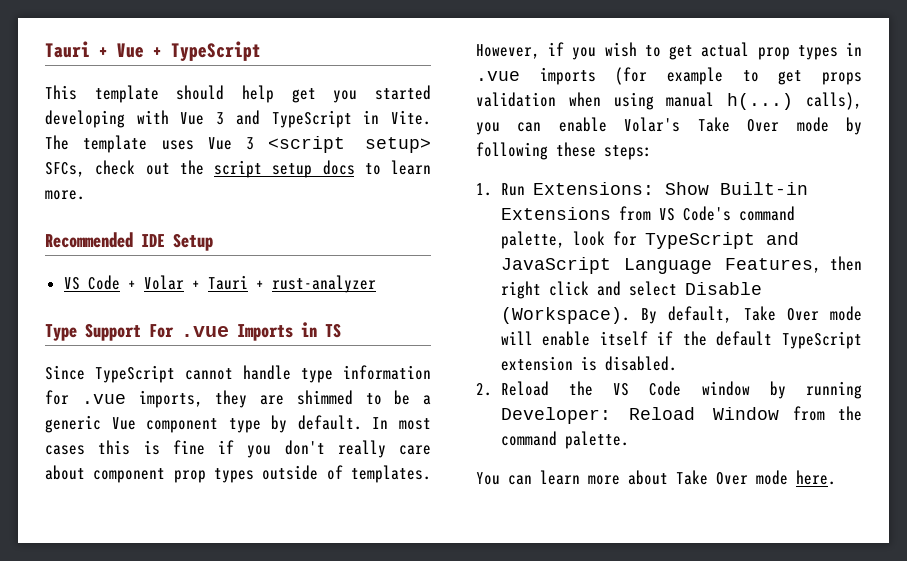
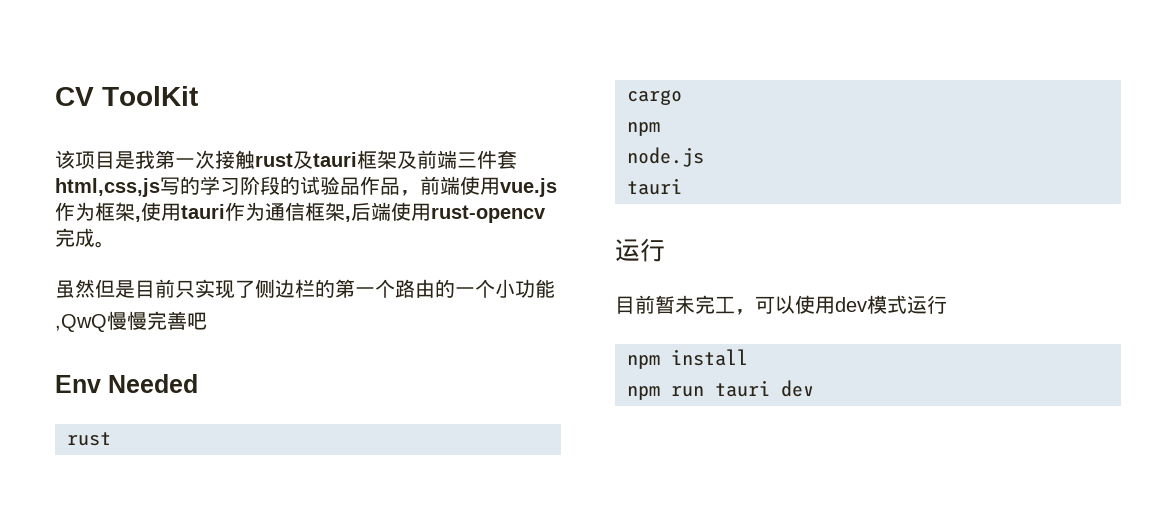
- Tauri + Vue + TypeScript
- This template should help get you started developing with Vue 3 and TypeScript in Vite. The template uses Vue 3 <script setup> SFCs, check out the script setup docs to learn more.
- Recommended IDE Setup
- VS Code + Volar + Tauri + rust-analyzer
- Type Support For .vue Imports in TS
- Since TypeScript cannot handle type information for .vue imports, they are shimmed to be a generic Vue component type by default. In most cases this is fine if you don't really care about component prop types outside of templates. However, if you wish to get actual prop types in .vue imports (for example to get props validation when using manual h(...) calls), you can enable Volar's Take Over mode by following these steps:
- 1. Run Extensions: Show Built-in Extensions from VS Code's command palette, look for TypeScript and JavaScript Language Features, then right click and select Disable (Workspace). By default, Take Over mode will enable itself if the default TypeScript extension is disabled.
- 2. Reload the VS Code window by running Developer: Reload Window from the command palette.
- You can learn more about Take Over mode here.
+ CV ToolKit
+ 该项目是我第一次接触rust及tauri框架及前端三件套html,css,js写的学习阶段的试验品作品，前端使用vue.js作为框架,使用tauri作为通信框架,后端使用rust-opencv完成。
+ 虽然但是目前只实现了侧边栏的第一个路由的一个小功能,QwQ慢慢完善吧
+ Env Needed
+ rust
+ cargo
+ npm
+ node.js
+ tauri
+ 运行
+ 目前暂未完工，可以使用dev模式运行
+ npm install
+ npm run tauri dev

